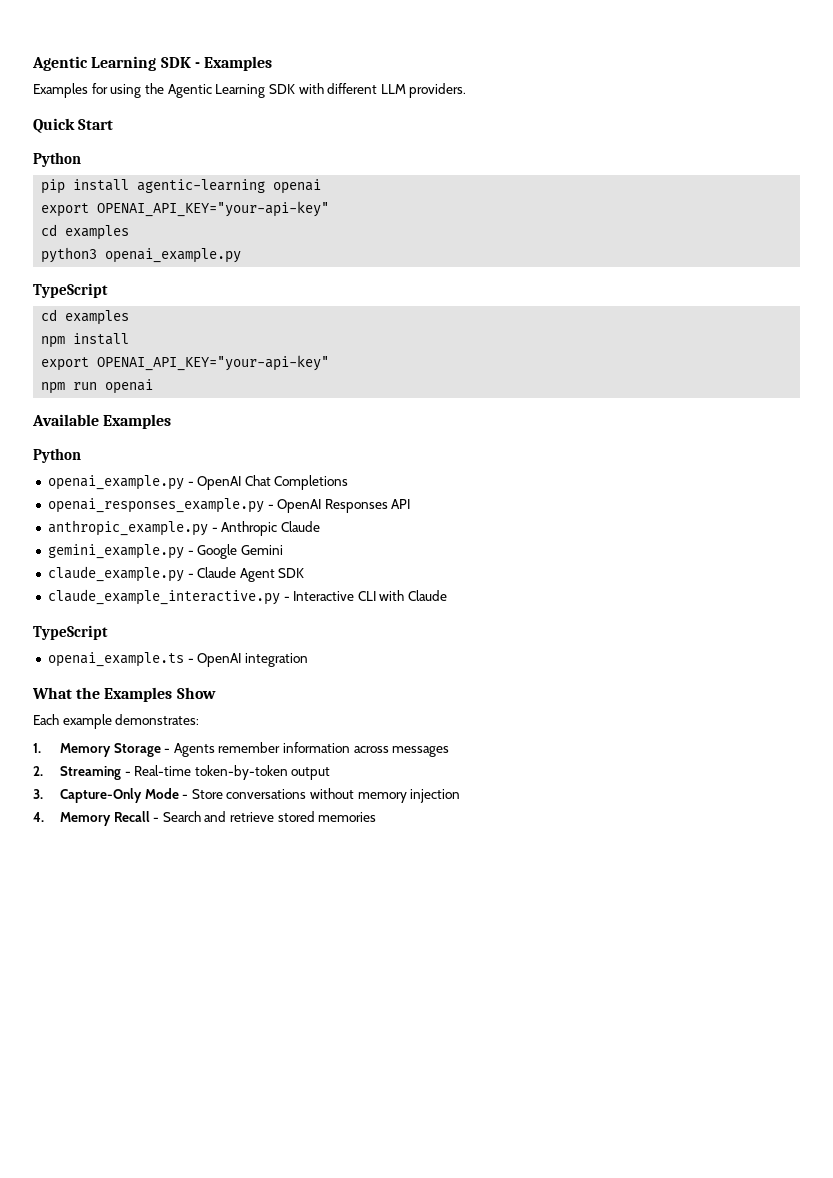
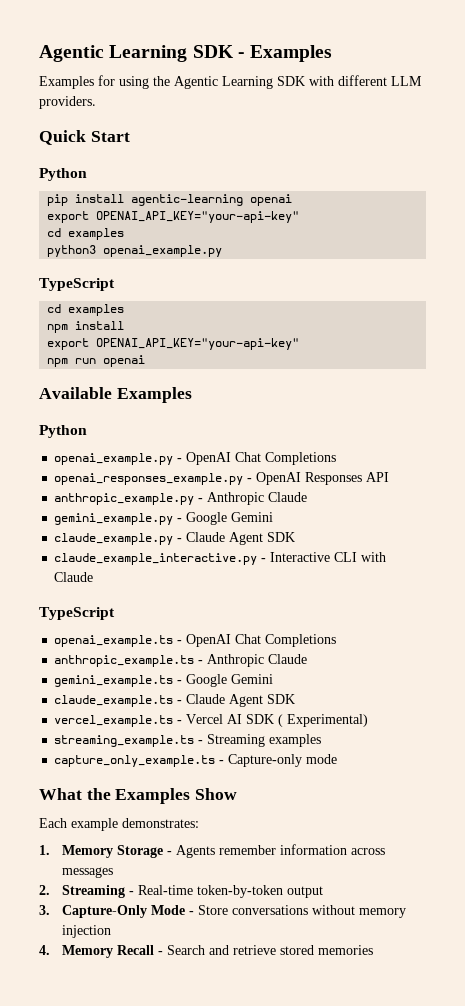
- openai_example.ts - OpenAI integration
+ openai_example.ts - OpenAI Chat Completions
+ anthropic_example.ts - Anthropic Claude
+ gemini_example.ts - Google Gemini
+ claude_example.ts - Claude Agent SDK
+ vercel_example.ts - Vercel AI SDK ( Experimental)
+ streaming_example.ts - Streaming examples
+ capture_only_example.ts - Capture-only mode

